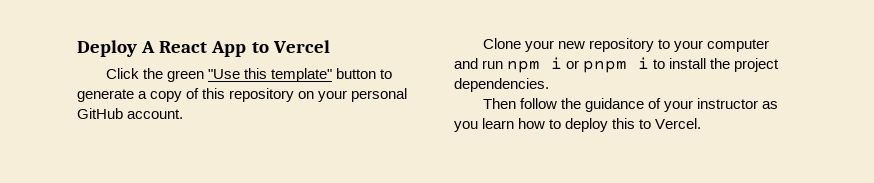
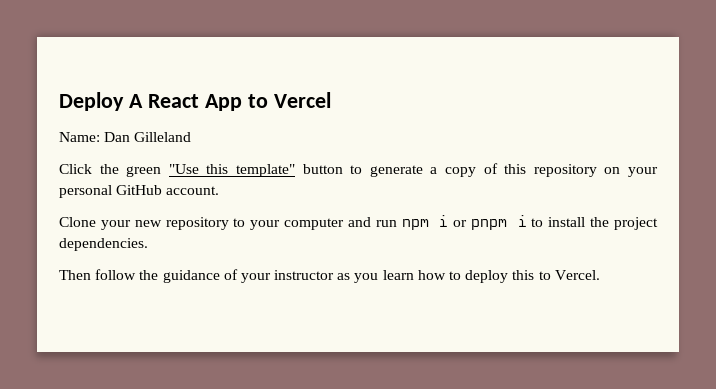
+ Name: Dan Gilleland

